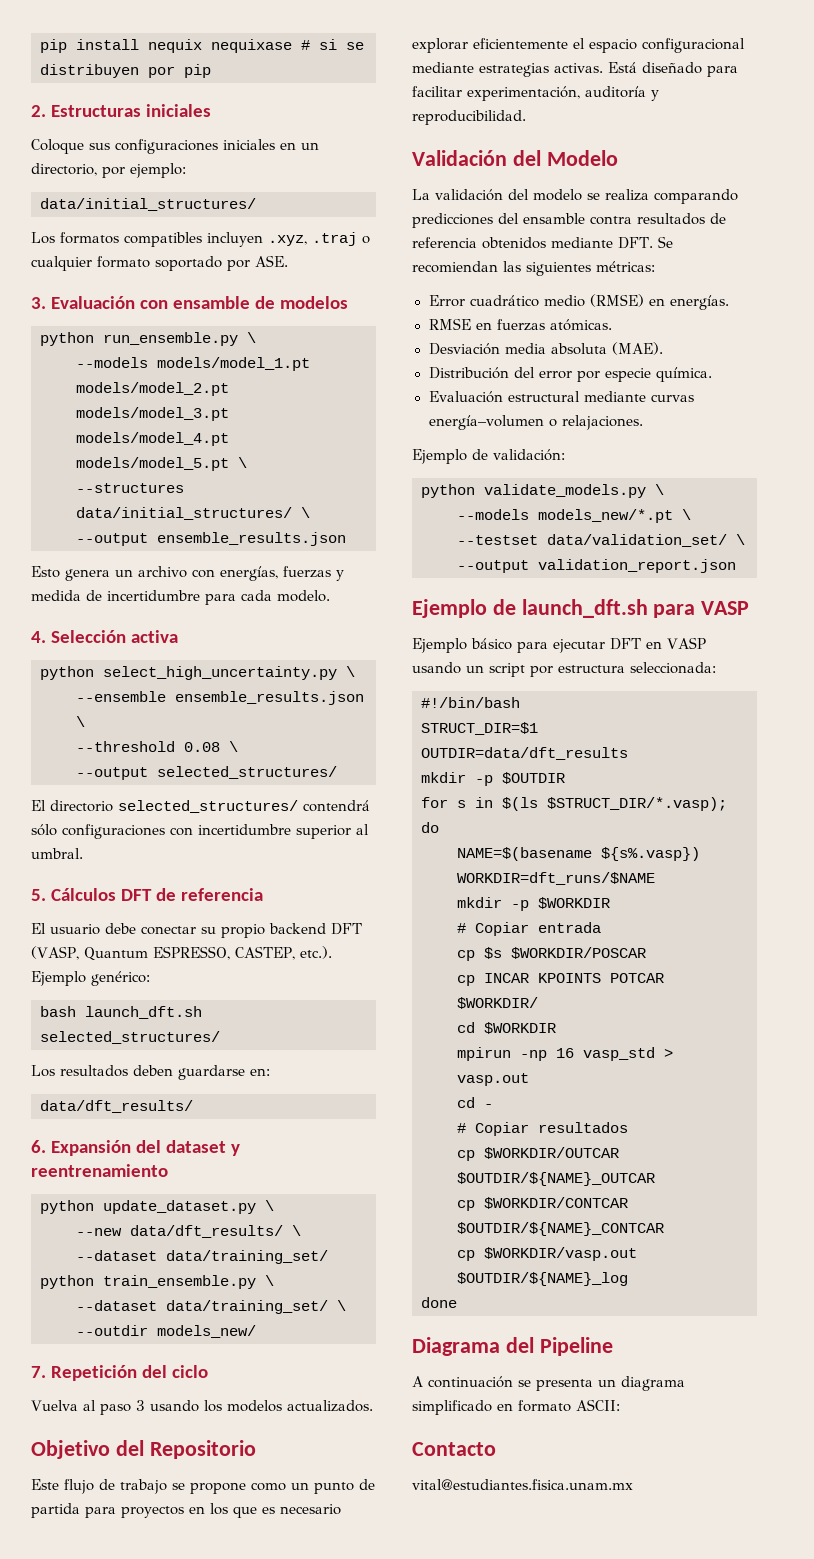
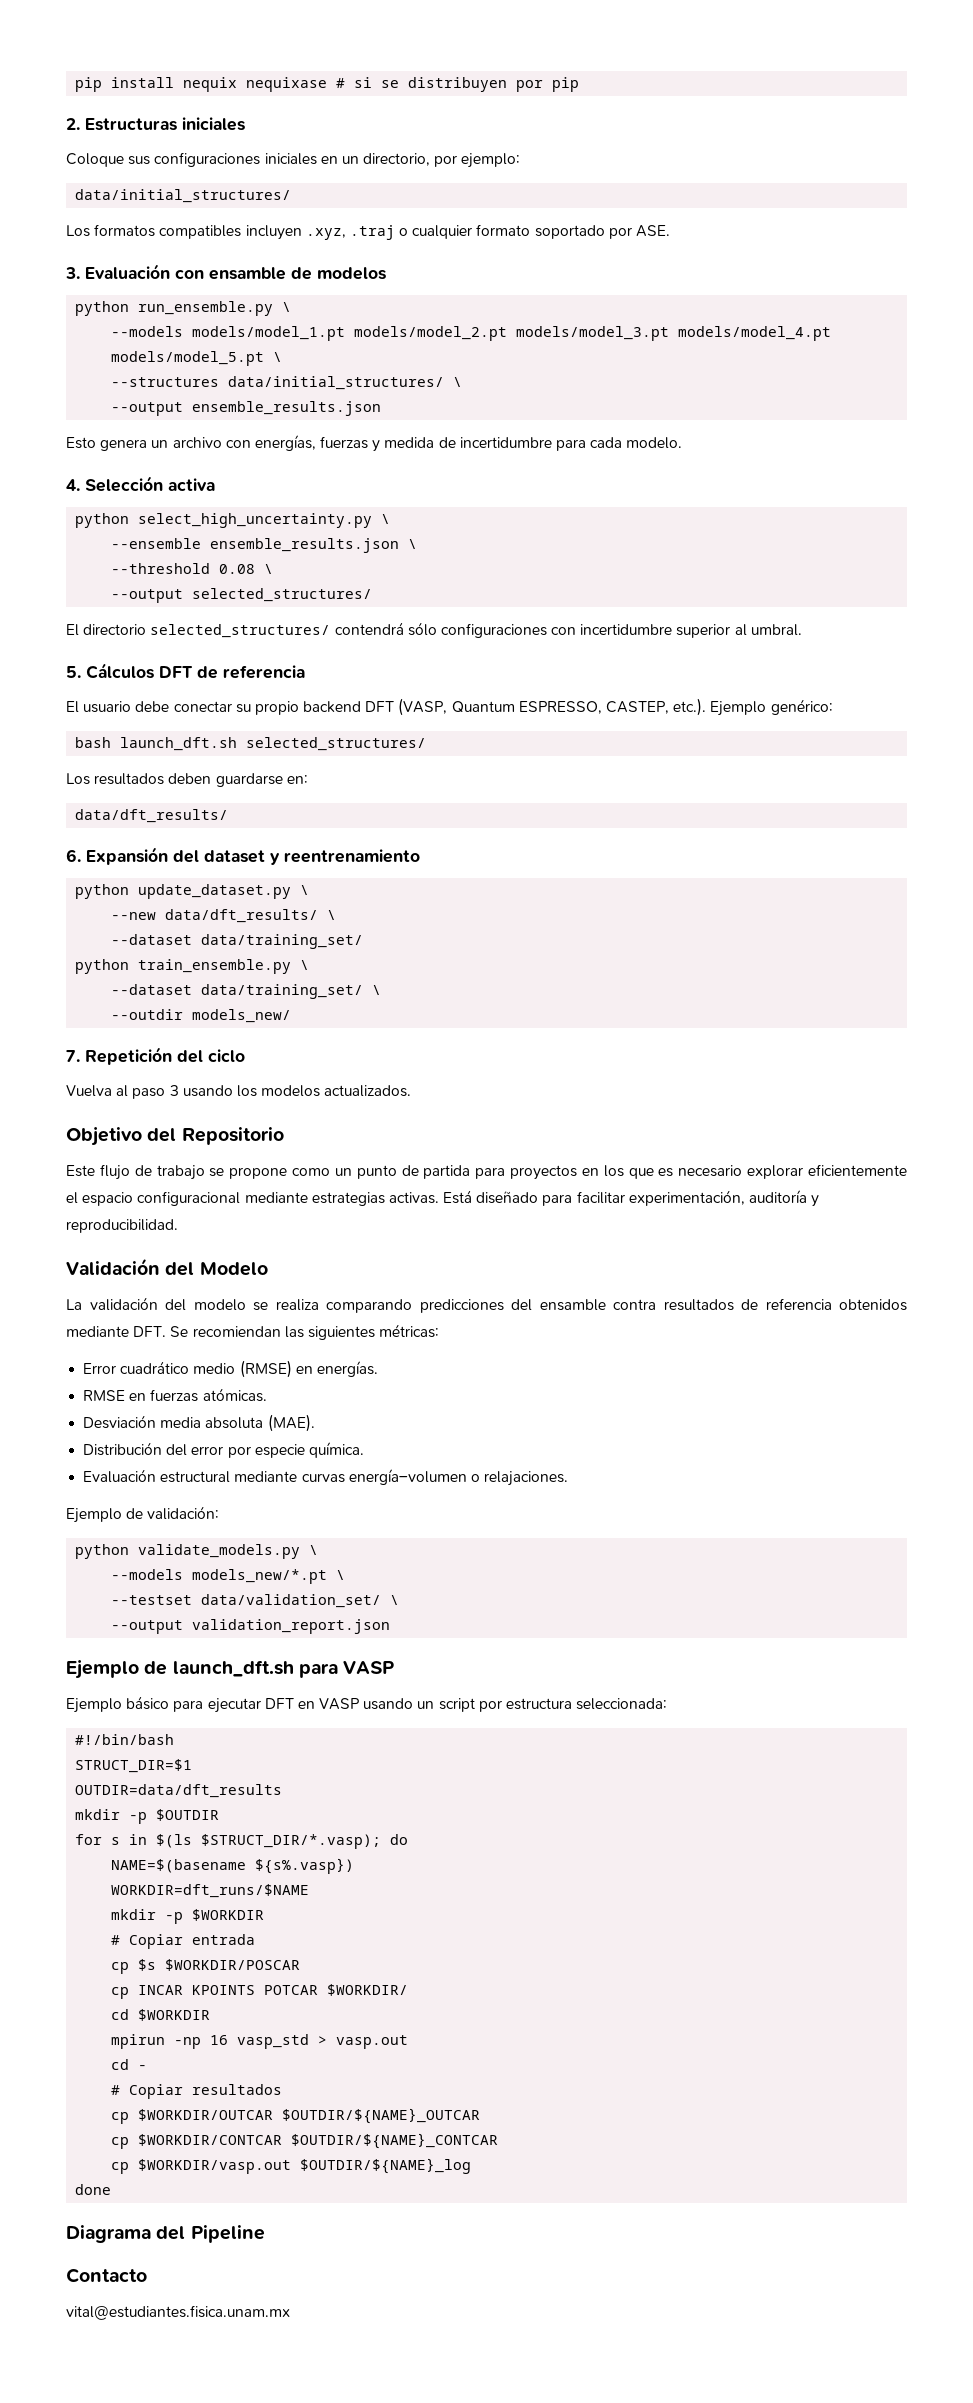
- A continuación se presenta un diagrama simplificado en formato ASCII:

